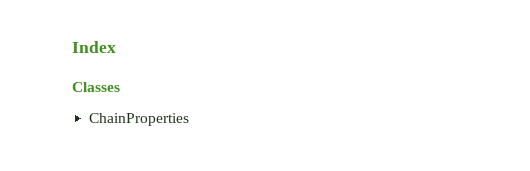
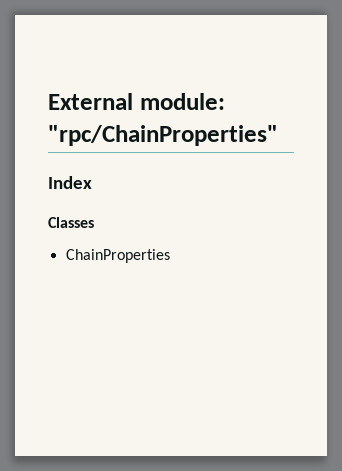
+ External module: "rpc/ChainProperties"

